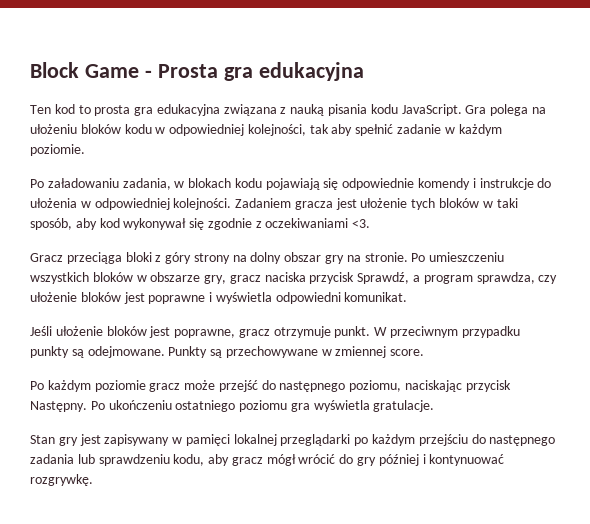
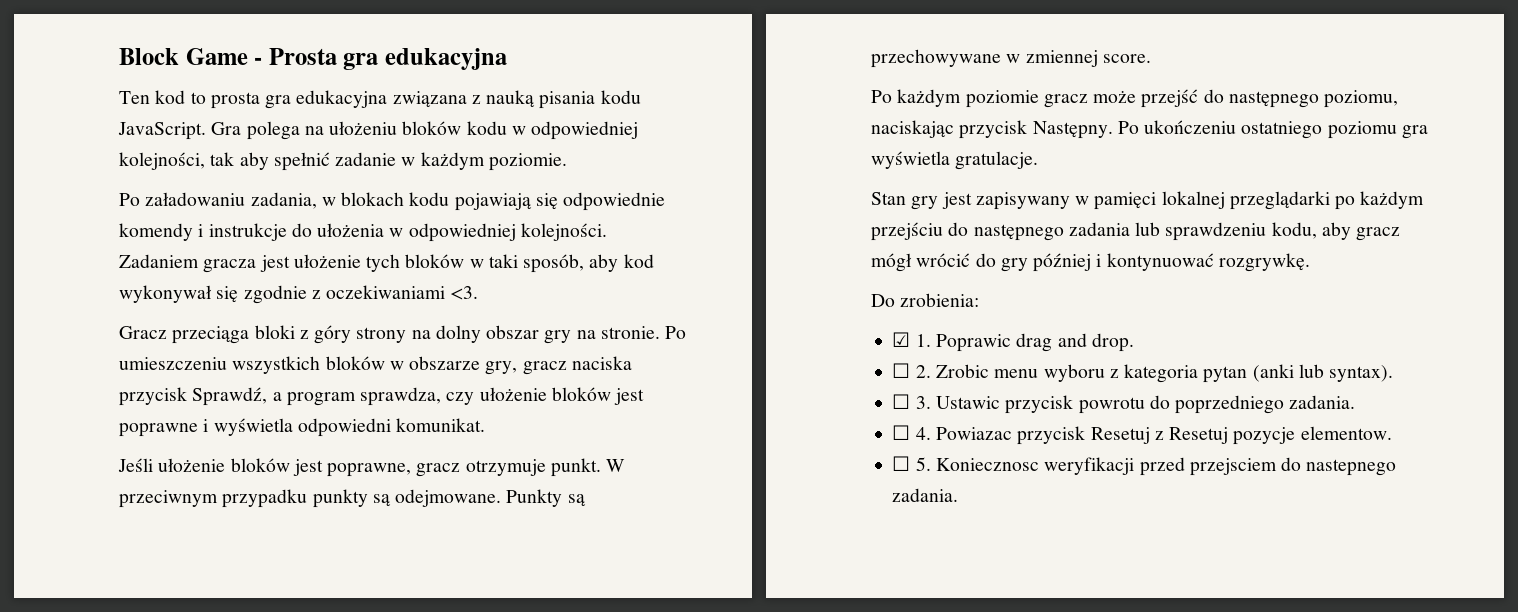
+ Do zrobienia:
+ ☑ 1. Poprawic drag and drop.
+ ☐ 2. Zrobic menu wyboru z kategoria pytan (anki lub syntax).
+ ☐ 3. Ustawic przycisk powrotu do poprzedniego zadania.
+ ☐ 4. Powiazac przycisk Resetuj z Resetuj pozycje elementow.
+ ☐ 5. Koniecznosc weryfikacji przed przejsciem do nastepnego zadania.

